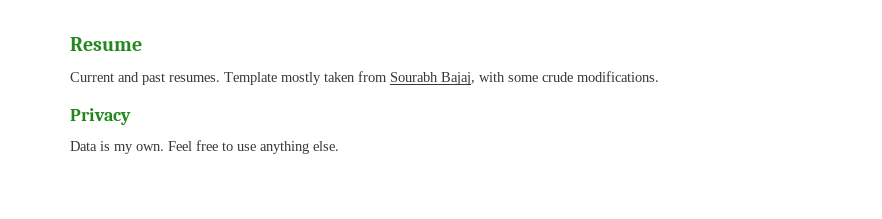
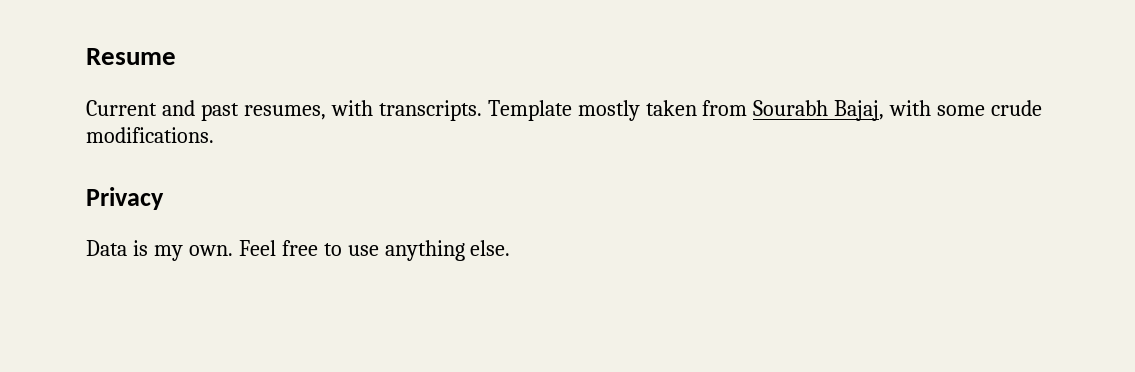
- Current and past resumes.
+ Current and past resumes, with transcripts.

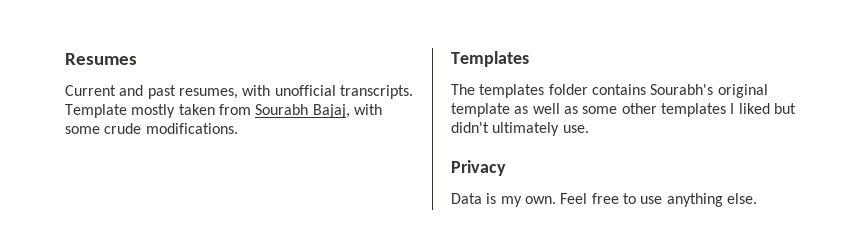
- Resume
+ Resumes
- Current and past resumes, with transcripts.
+ Current and past resumes, with unofficial transcripts.
+ Templates
+ The templates folder contains Sourabh's original template as well as some other templates I liked but didn't ultimately use.

